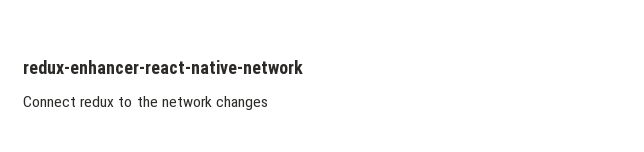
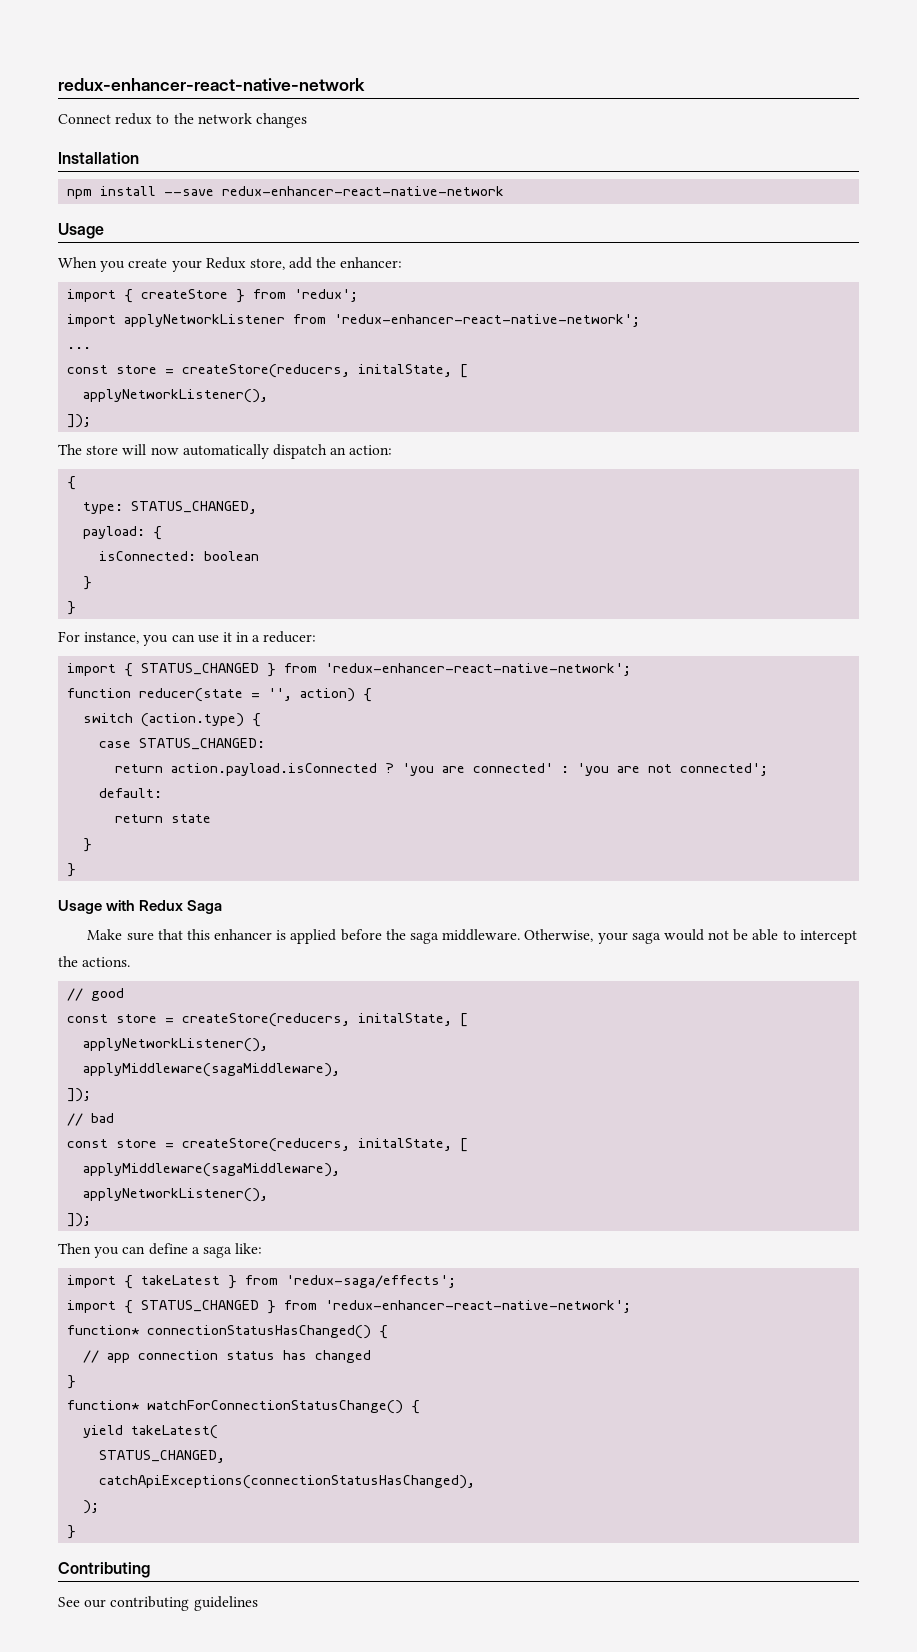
+ Installation
+ npm install --save redux-enhancer-react-native-network
+ Usage
+ When you create your Redux store, add the enhancer:
+ import { createStore } from 'redux';
+ import applyNetworkListener from 'redux-enhancer-react-native-network';
+ ...
+ const store = createStore(reducers, initalState, [
+ applyNetworkListener(),
+ ]);
+ The store will now automatically dispatch an action:
+ {
+ type: STATUS_CHANGED,
+ payload: {
+ isConnected: boolean
+ }
+ }
+ For instance, you can use it in a reducer:
+ import { STATUS_CHANGED } from 'redux-enhancer-react-native-network';
+ function reducer(state = '', action) {
+ switch (action.type) {
+ case STATUS_CHANGED:
+ return action.payload.isConnected ? 'you are connected' : 'you are not connected';
+ default:
+ return state
+ }
+ }
+ Usage with Redux Saga
+ Make sure that this enhancer is applied before the saga middleware. Otherwise, your saga would not be able to intercept the actions.
+ // good
+ const store = createStore(reducers, initalState, [
+ applyNetworkListener(),
+ applyMiddleware(sagaMiddleware),
+ ]);
+ // bad
+ const store = createStore(reducers, initalState, [
+ applyMiddleware(sagaMiddleware),
+ applyNetworkListener(),
+ ]);
+ Then you can define a saga like:
+ import { takeLatest } from 'redux-saga/effects';
+ import { STATUS_CHANGED } from 'redux-enhancer-react-native-network';
+ function* connectionStatusHasChanged() {
+ // app connection status has changed
+ }
+ function* watchForConnectionStatusChange() {
+ yield takeLatest(
+ STATUS_CHANGED,
+ catchApiExceptions(connectionStatusHasChanged),
+ );
+ }
+ Contributing
+ See our contributing guidelines

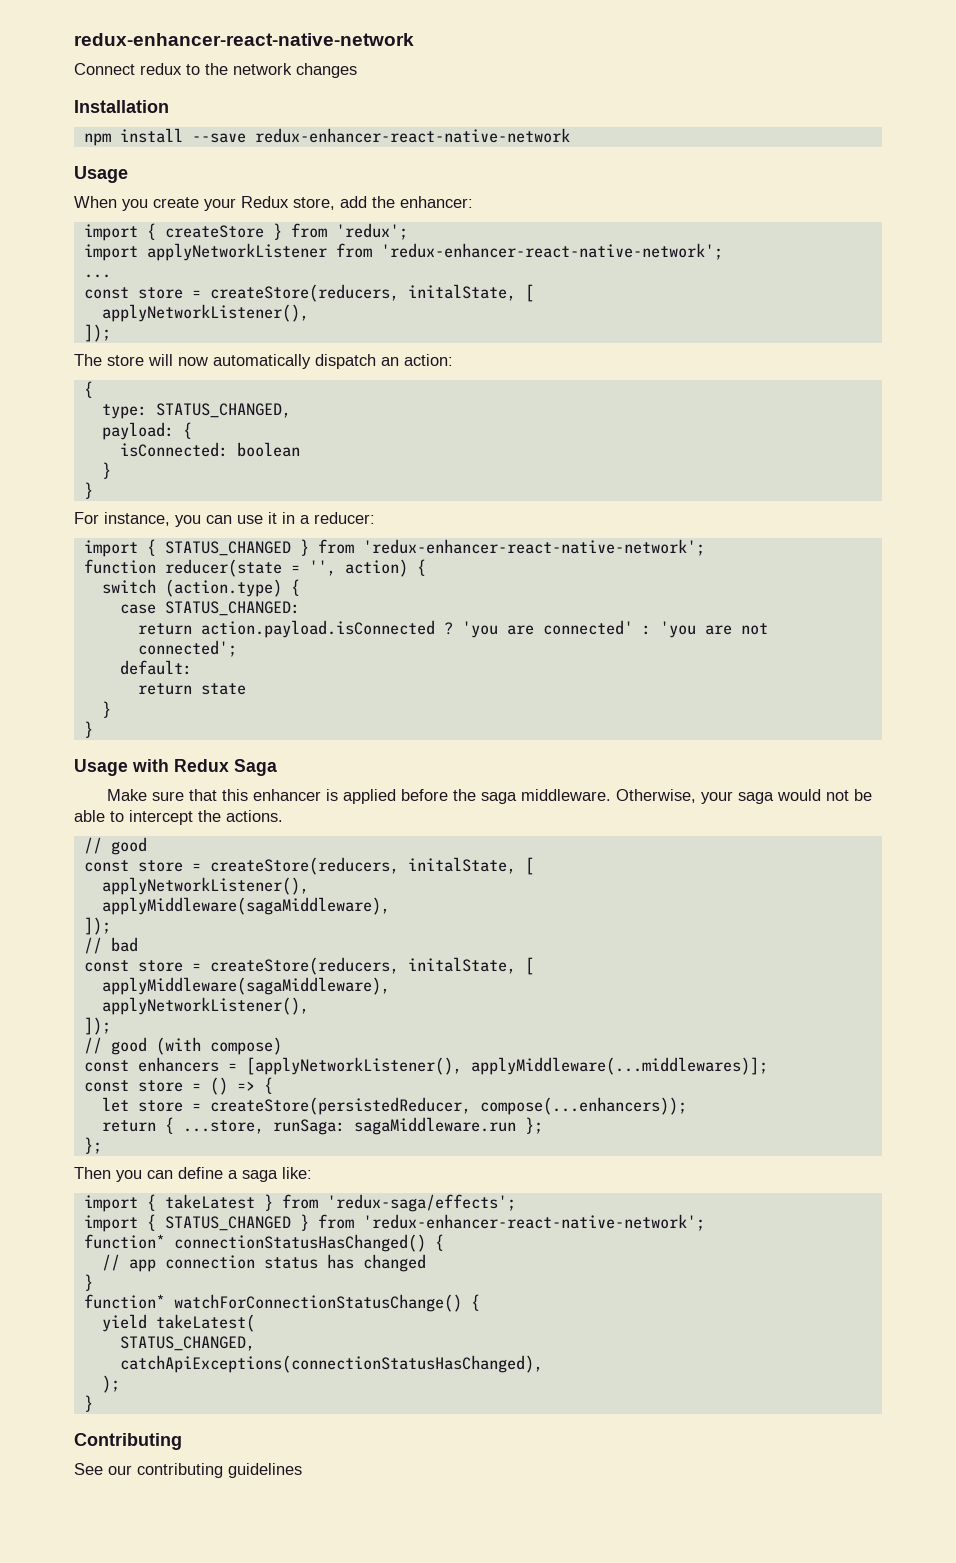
+ // good (with compose)
+ const enhancers = [applyNetworkListener(), applyMiddleware(...middlewares)];
+ const store = () => {
+ let store = createStore(persistedReducer, compose(...enhancers));
+ return { ...store, runSaga: sagaMiddleware.run };
+ };

